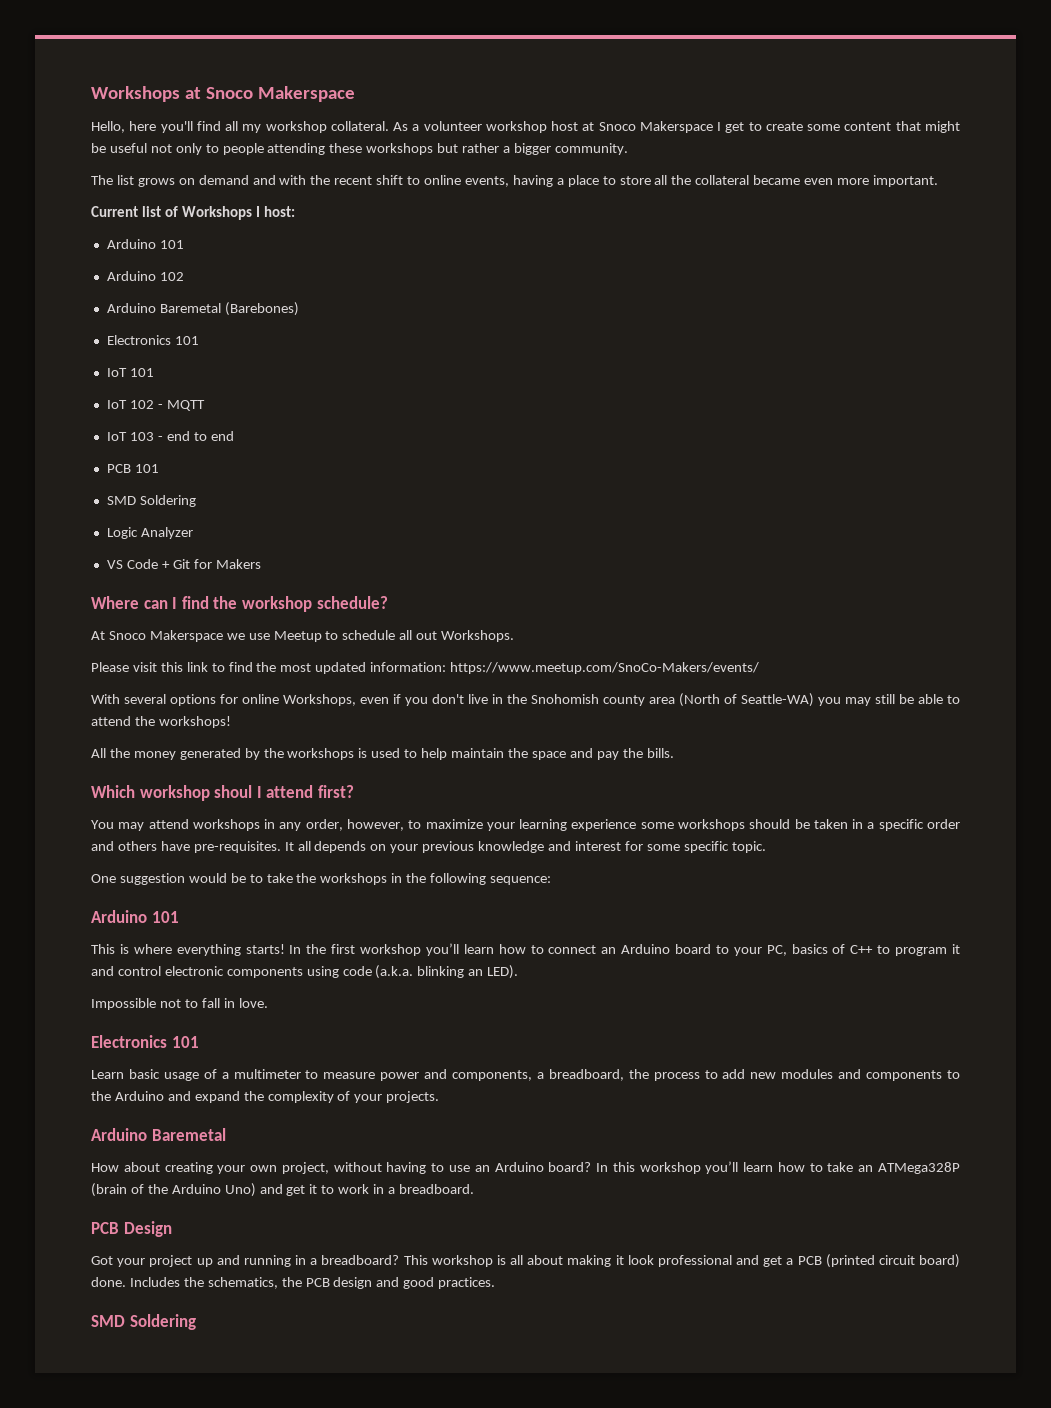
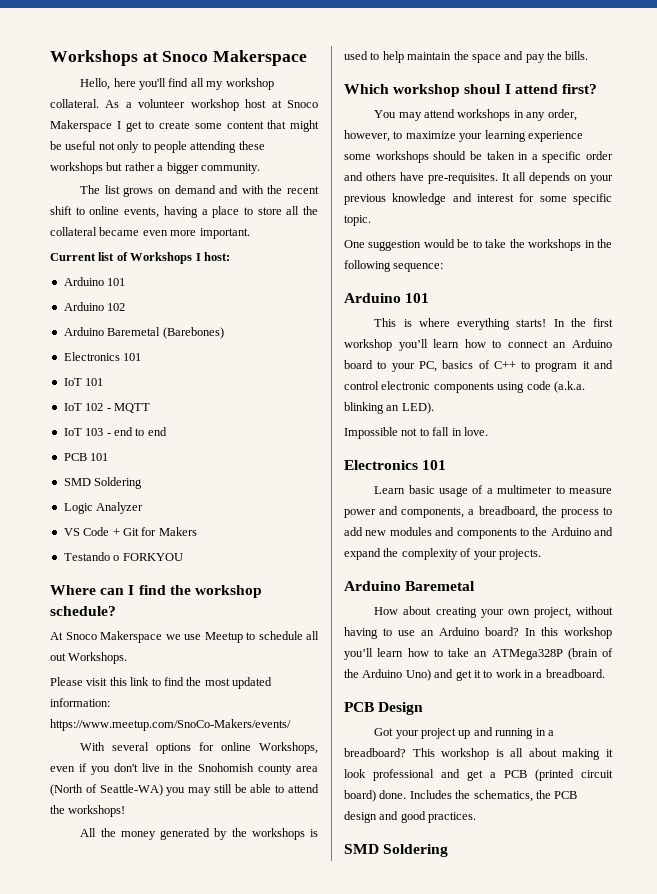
+ Testando o FORKYOU

